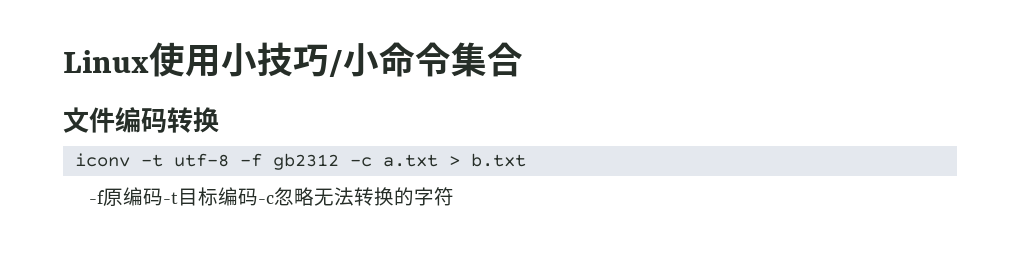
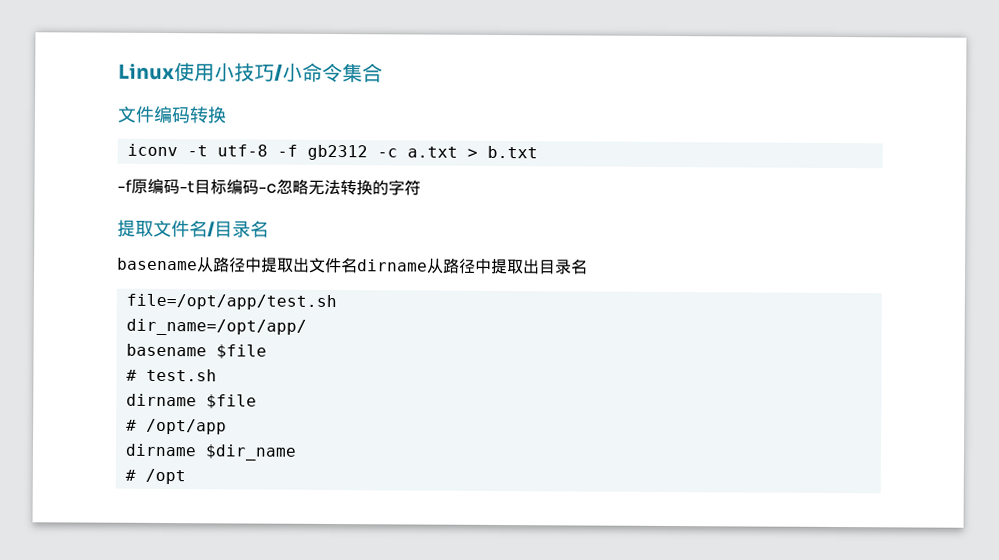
+ 提取文件名/目录名
+ basename从路径中提取出文件名dirname从路径中提取出目录名
+ file=/opt/app/test.sh
+ dir_name=/opt/app/
+ basename $file
+ # test.sh
+ dirname $file
+ # /opt/app
+ dirname $dir_name
+ # /opt

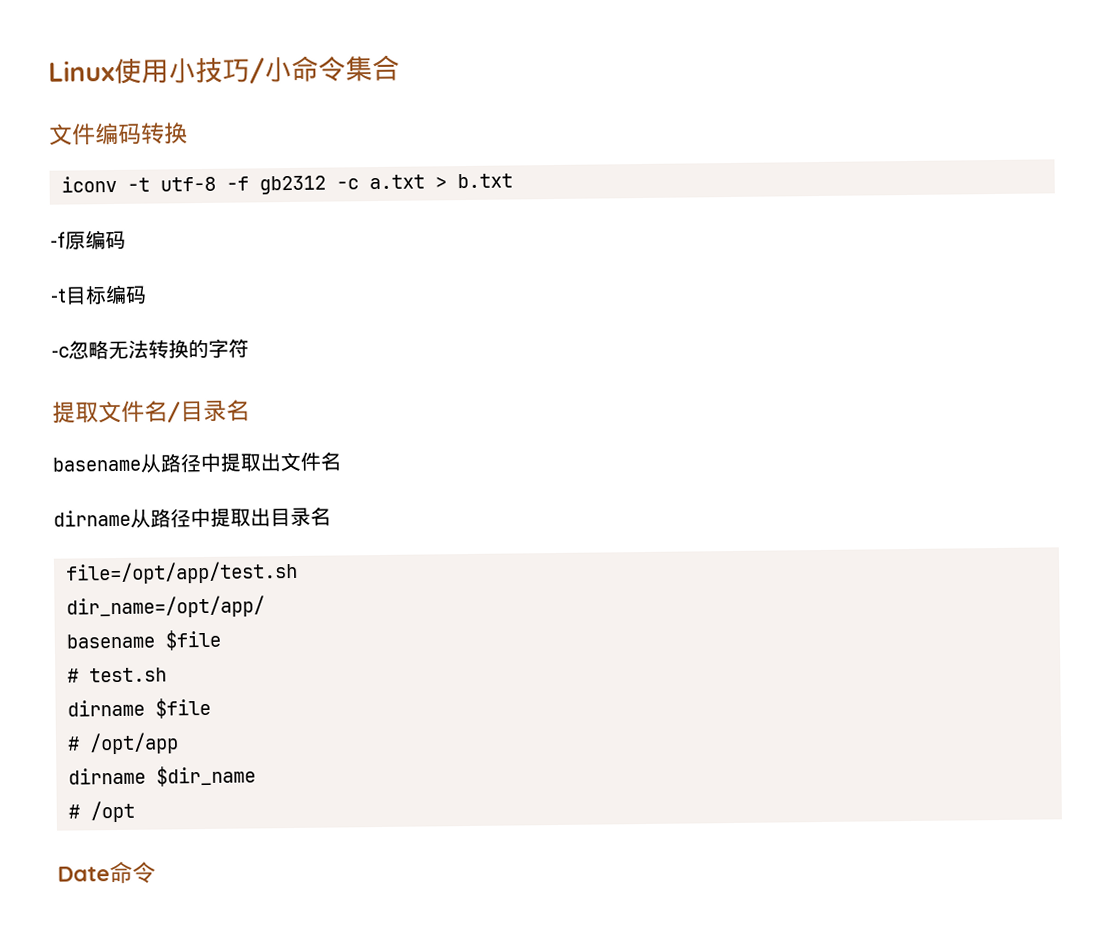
- -f原编码-t目标编码-c忽略无法转换的字符
+ -f原编码
+ -t目标编码
+ -c忽略无法转换的字符
- basename从路径中提取出文件名dirname从路径中提取出目录名
+ basename从路径中提取出文件名
+ dirname从路径中提取出目录名
+ Date命令

